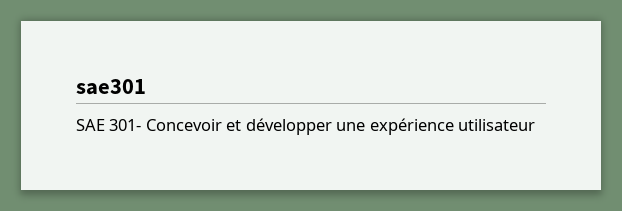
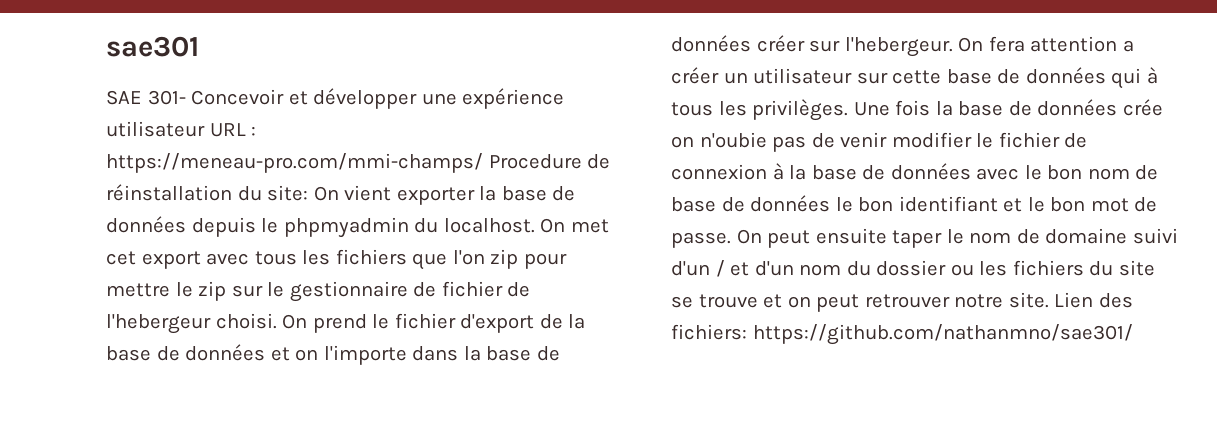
- SAE 301- Concevoir et développer une expérience utilisateur
+ SAE 301- Concevoir et développer une expérience utilisateur URL : https://meneau-pro.com/mmi-champs/ Procedure de réinstallation du site: On vient exporter la base de données depuis le phpmyadmin du localhost. On met cet export avec tous les fichiers que l'on zip pour mettre le zip sur le gestionnaire de fichier de l'hebergeur choisi. On prend le fichier d'export de la base de données et on l'importe dans la base de données créer sur l'hebergeur. On fera attention a créer un utilisateur sur cette base de données qui à tous les privilèges. Une fois la base de données crée on n'oubie pas de venir modifier le fichier de connexion à la base de données avec le bon nom de base de données le bon identifiant et le bon mot de passe. On peut ensuite taper le nom de domaine suivi d'un / et d'un nom du dossier ou les fichiers du site se trouve et on peut retrouver notre site. Lien des fichiers: https://github.com/nathanmno/sae301/

